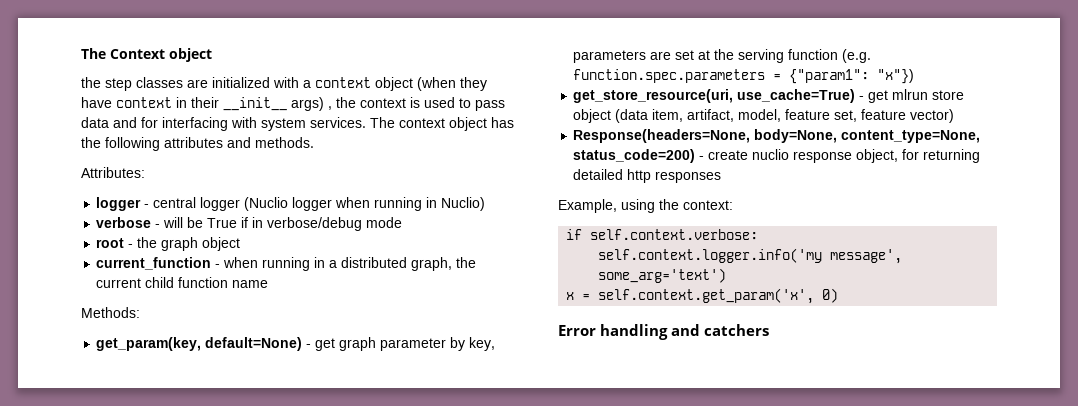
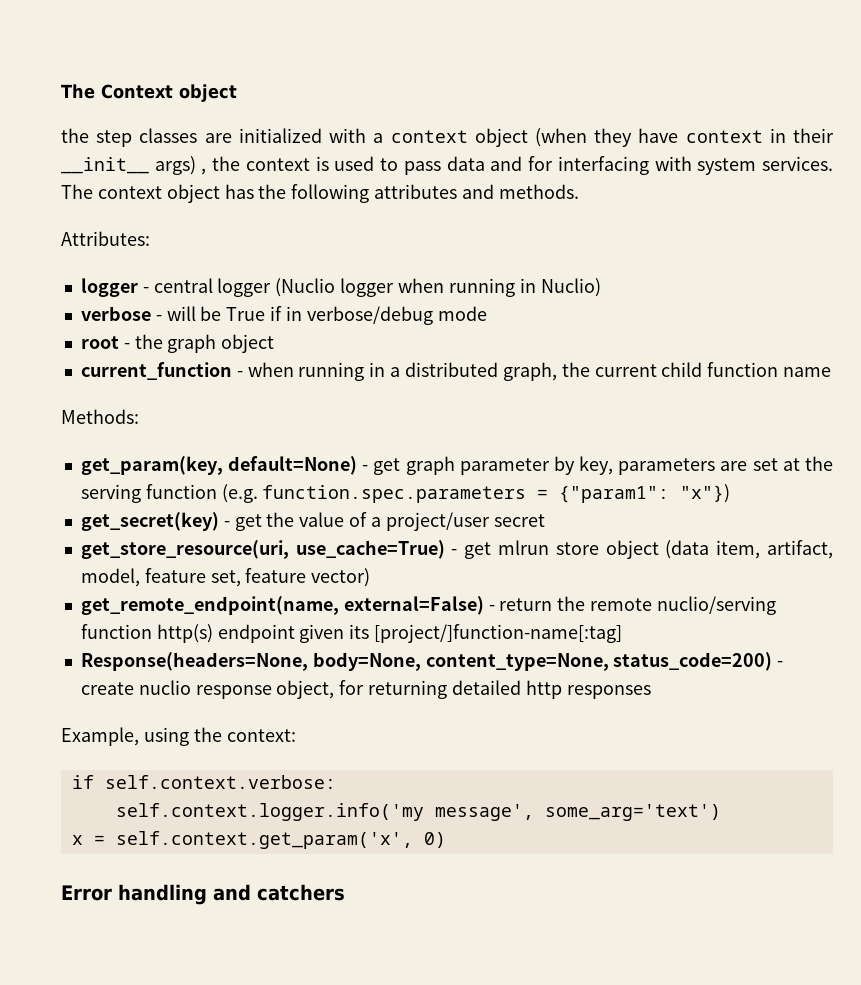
+ get_secret(key) - get the value of a project/user secret
+ get_remote_endpoint(name, external=False) - return the remote nuclio/serving function http(s) endpoint given its [project/]function-name[:tag]

